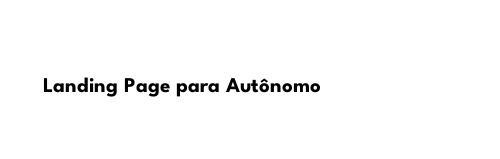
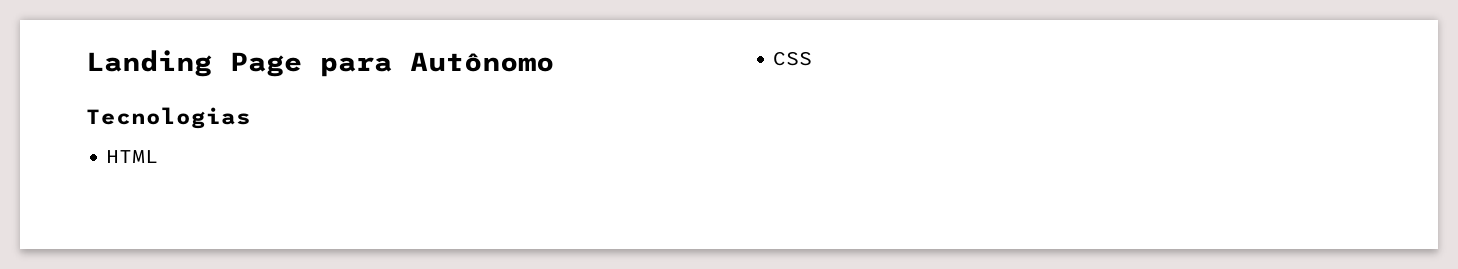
+ Tecnologias
+ HTML
+ CSS

